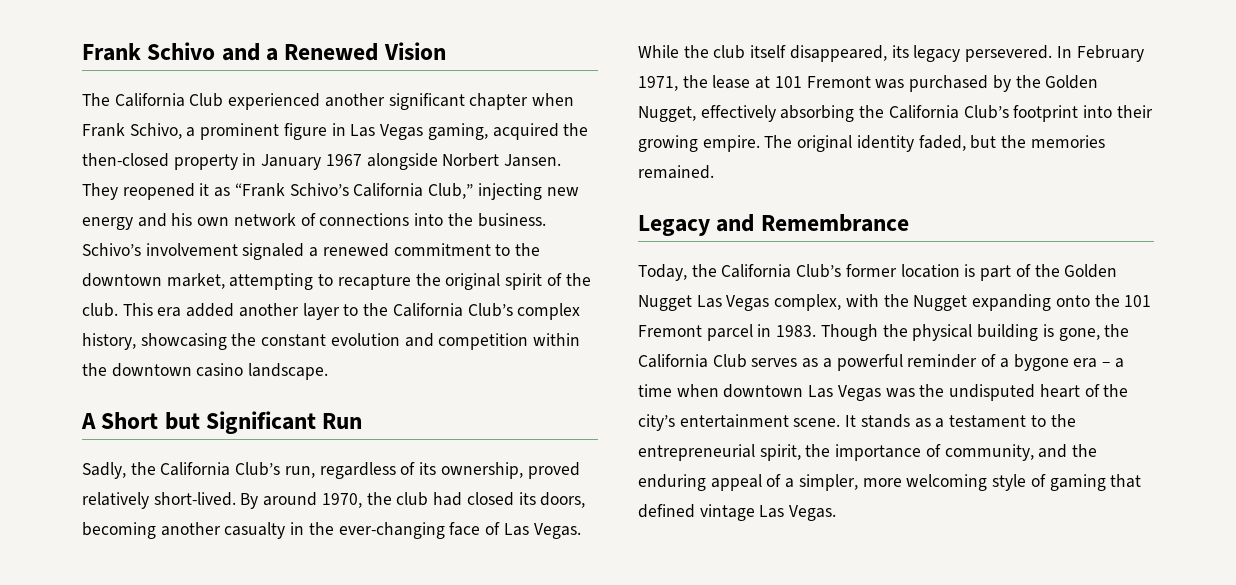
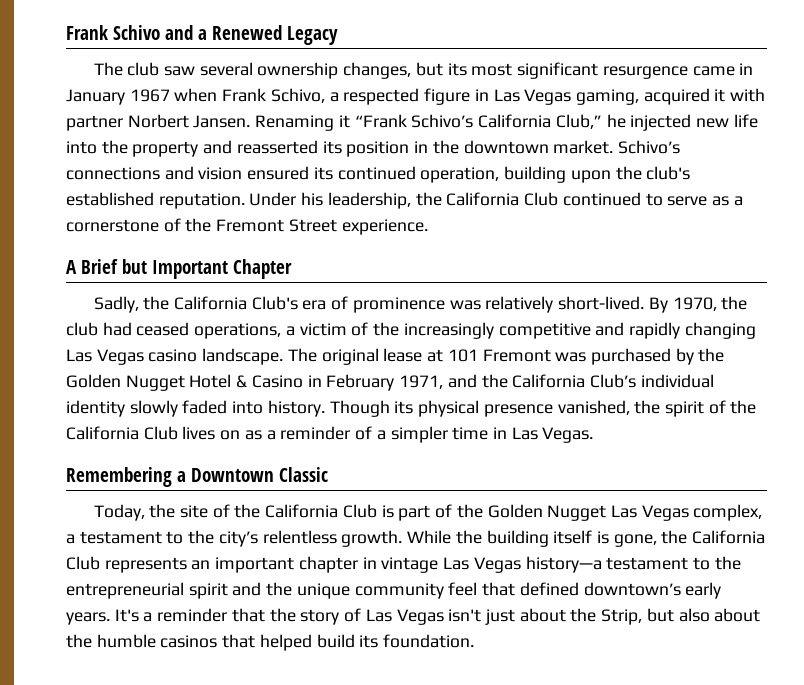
- Frank Schivo and a Renewed Vision
- The California Club experienced another significant chapter when Frank Schivo, a prominent figure in Las Vegas gaming, acquired the then-closed property in January 1967 alongside Norbert Jansen. They reopened it as “Frank Schivo’s California Club,” injecting new energy and his own network of connections into the business. Schivo’s involvement signaled a renewed commitment to the downtown market, attempting to recapture the original spirit of the club. This era added another layer to the California Club’s complex history, showcasing the constant evolution and competition within the downtown casino landscape.
- A Short but Significant Run
- Sadly, the California Club’s run, regardless of its ownership, proved relatively short-lived.
+ Frank Schivo and a Renewed Legacy
+ The club saw several ownership changes, but its most significant resurgence came in January 1967 when Frank Schivo, a respected figure in Las Vegas gaming, acquired it with partner Norbert Jansen. Renaming it “Frank Schivo’s California Club,” he injected new life into the property and reasserted its position in the downtown market. Schivo’s connections and vision ensured its continued operation, building upon the club's established reputation. Under his leadership, the California Club continued to serve as a cornerstone of the Fremont Street experience.
+ A Brief but Important Chapter
+ Sadly, the California Club's era of prominence was relatively short-lived.
- By around 1970, the club had closed its doors, becoming another casualty in the ever-changing face of Las Vegas. While the club itself disappeared, its legacy persevered. In February 1971, the lease at 101 Fremont was purchased by the Golden Nugget, effectively absorbing the California Club’s footprint into their growing empire. The original identity faded, but the memories remained.
- Legacy and Remembrance
- Today, the California Club’s former location is part of the Golden Nugget Las Vegas complex, with the Nugget expanding onto the 101 Fremont parcel in 1983. Though the physical building is gone, the California Club serves as a powerful reminder of a bygone era – a time when downtown Las Vegas was the undisputed heart of the city’s entertainment scene. It stands as a testament to the entrepreneurial spirit, the importance of community, and the enduring appeal of a simpler, more welcoming style of gaming that defined vintage Las Vegas.
+ By 1970, the club had ceased operations, a victim of the increasingly competitive and rapidly changing Las Vegas casino landscape. The original lease at 101 Fremont was purchased by the Golden Nugget Hotel & Casino in February 1971, and the California Club’s individual identity slowly faded into history. Though its physical presence vanished, the spirit of the California Club lives on as a reminder of a simpler time in Las Vegas.
+ Remembering a Downtown Classic
+ Today, the site of the California Club is part of the Golden Nugget Las Vegas complex, a testament to the city’s relentless growth. While the building itself is gone, the California Club represents an important chapter in vintage Las Vegas history—a testament to the entrepreneurial spirit and the unique community feel that defined downtown’s early years. It's a reminder that the story of Las Vegas isn't just about the Strip, but also about the humble casinos that helped build its foundation.

